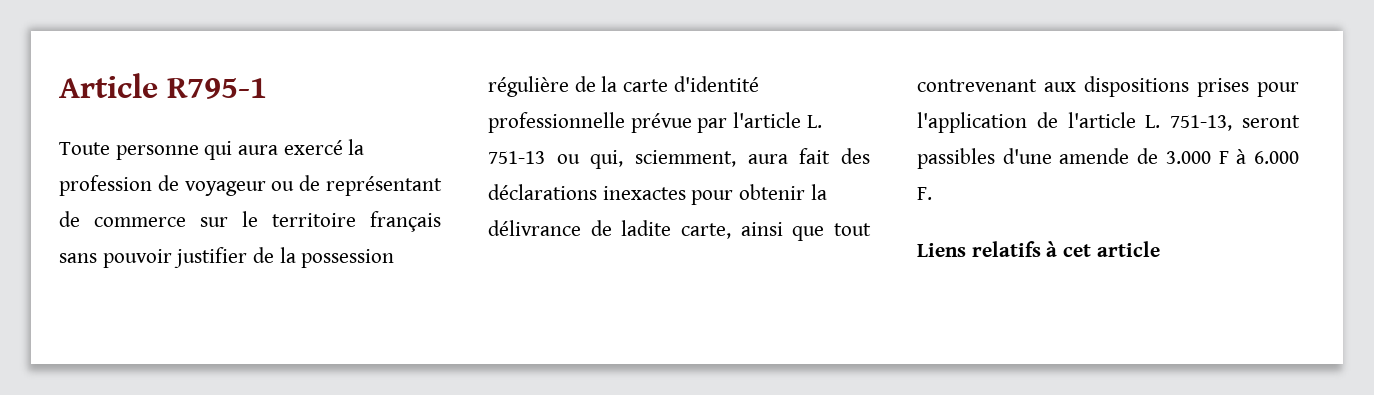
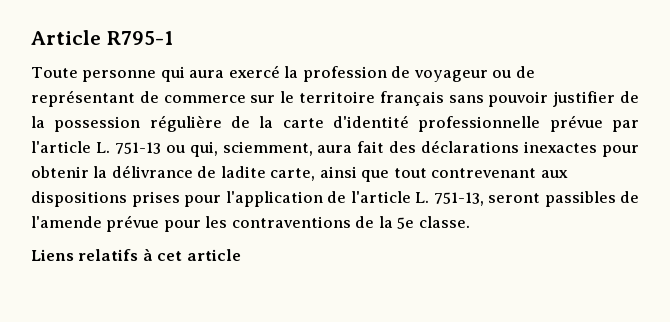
- Toute personne qui aura exercé la profession de voyageur ou de représentant de commerce sur le territoire français sans pouvoir justifier de la possession régulière de la carte d'identité professionnelle prévue par l'article L. 751-13 ou qui, sciemment, aura fait des déclarations inexactes pour obtenir la délivrance de ladite carte, ainsi que tout contrevenant aux dispositions prises pour l'application de l'article L. 751-13, seront passibles d'une amende de 3.000 F à 6.000 F.
+ Toute personne qui aura exercé la profession de voyageur ou de représentant de commerce sur le territoire français sans pouvoir justifier de la possession régulière de la carte d'identité professionnelle prévue par l'article L. 751-13 ou qui, sciemment, aura fait des déclarations inexactes pour obtenir la délivrance de ladite carte, ainsi que tout contrevenant aux dispositions prises pour l'application de l'article L. 751-13, seront passibles de l'amende prévue pour les contraventions de la 5e classe.

